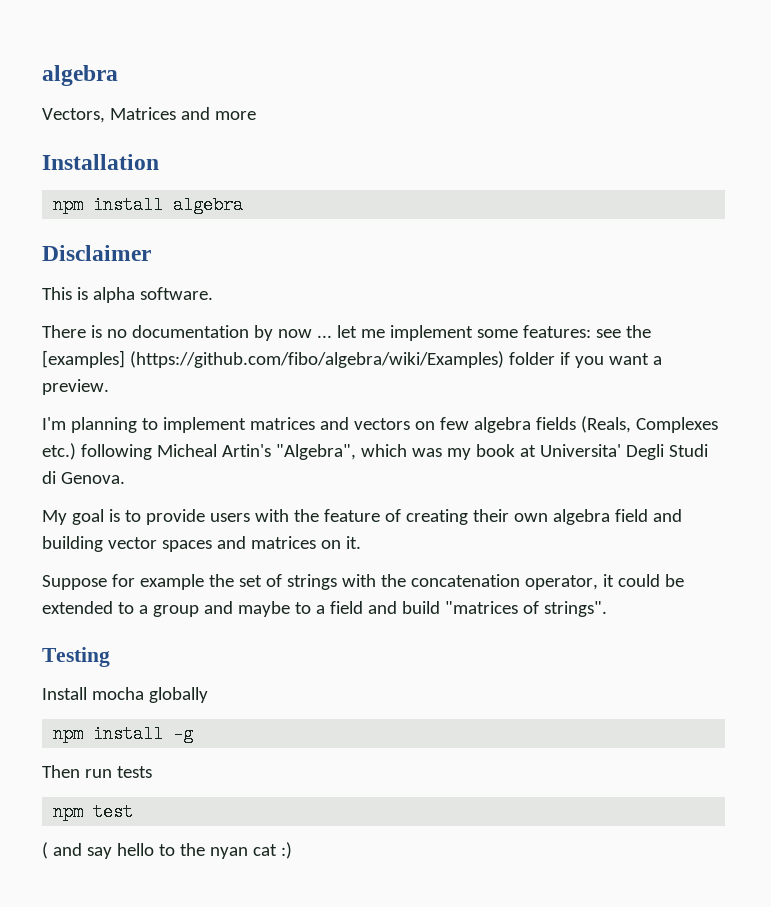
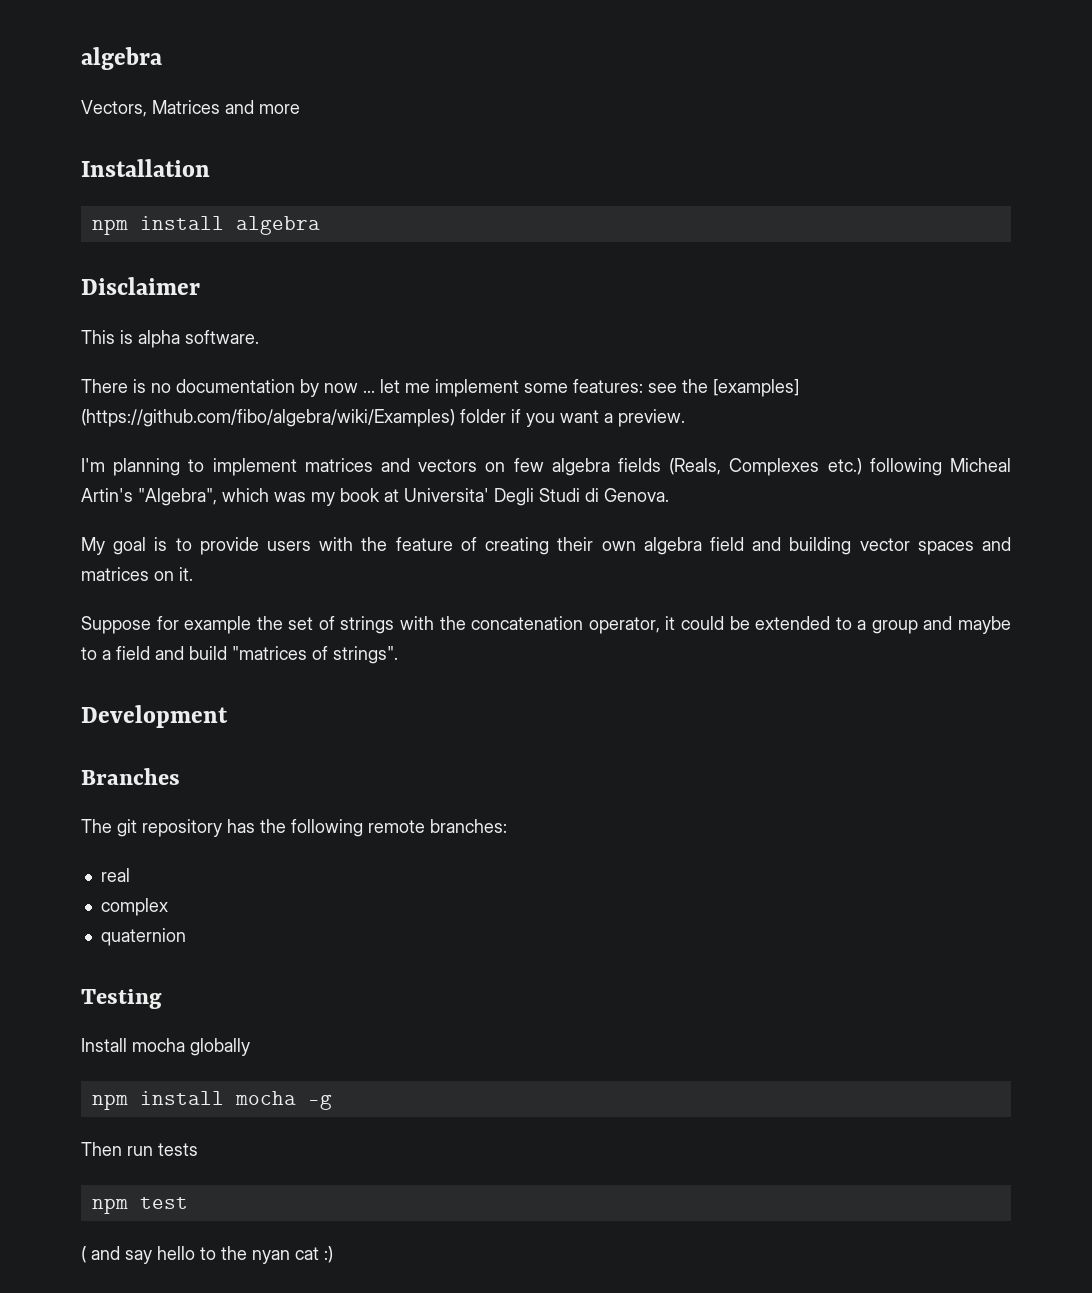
+ Development
+ Branches
+ The git repository has the following remote branches:
+ real
+ complex
+ quaternion
- npm install -g
+ npm install mocha -g

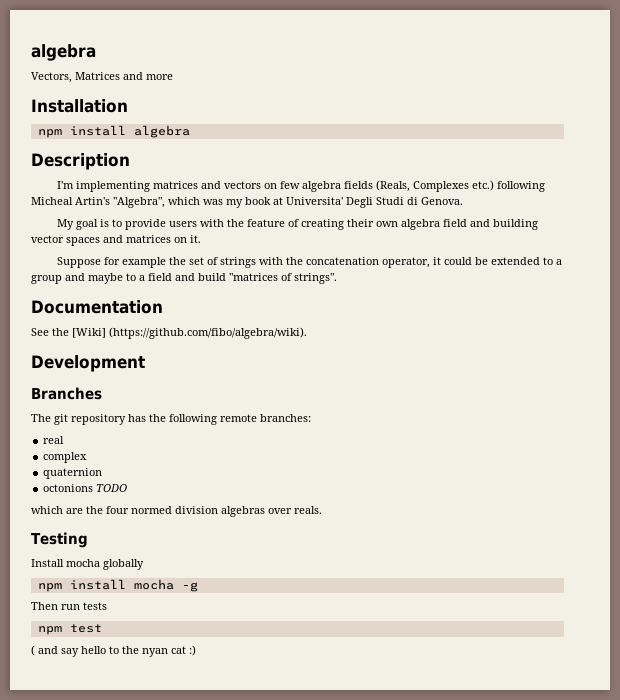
- Disclaimer
- This is alpha software.
- There is no documentation by now ... let me implement some features: see the [examples] (https://github.com/fibo/algebra/wiki/Examples) folder if you want a preview.
- I'm planning to implement matrices and vectors on few algebra fields (Reals, Complexes etc.) following Micheal Artin's "Algebra", which was my book at Universita' Degli Studi di Genova.
+ Description
+ I'm implementing matrices and vectors on few algebra fields (Reals, Complexes etc.) following Micheal Artin's "Algebra", which was my book at Universita' Degli Studi di Genova.
+ Documentation
+ See the [Wiki] (https://github.com/fibo/algebra/wiki).
+ octonions TODO
+ which are the four normed division algebras over reals.

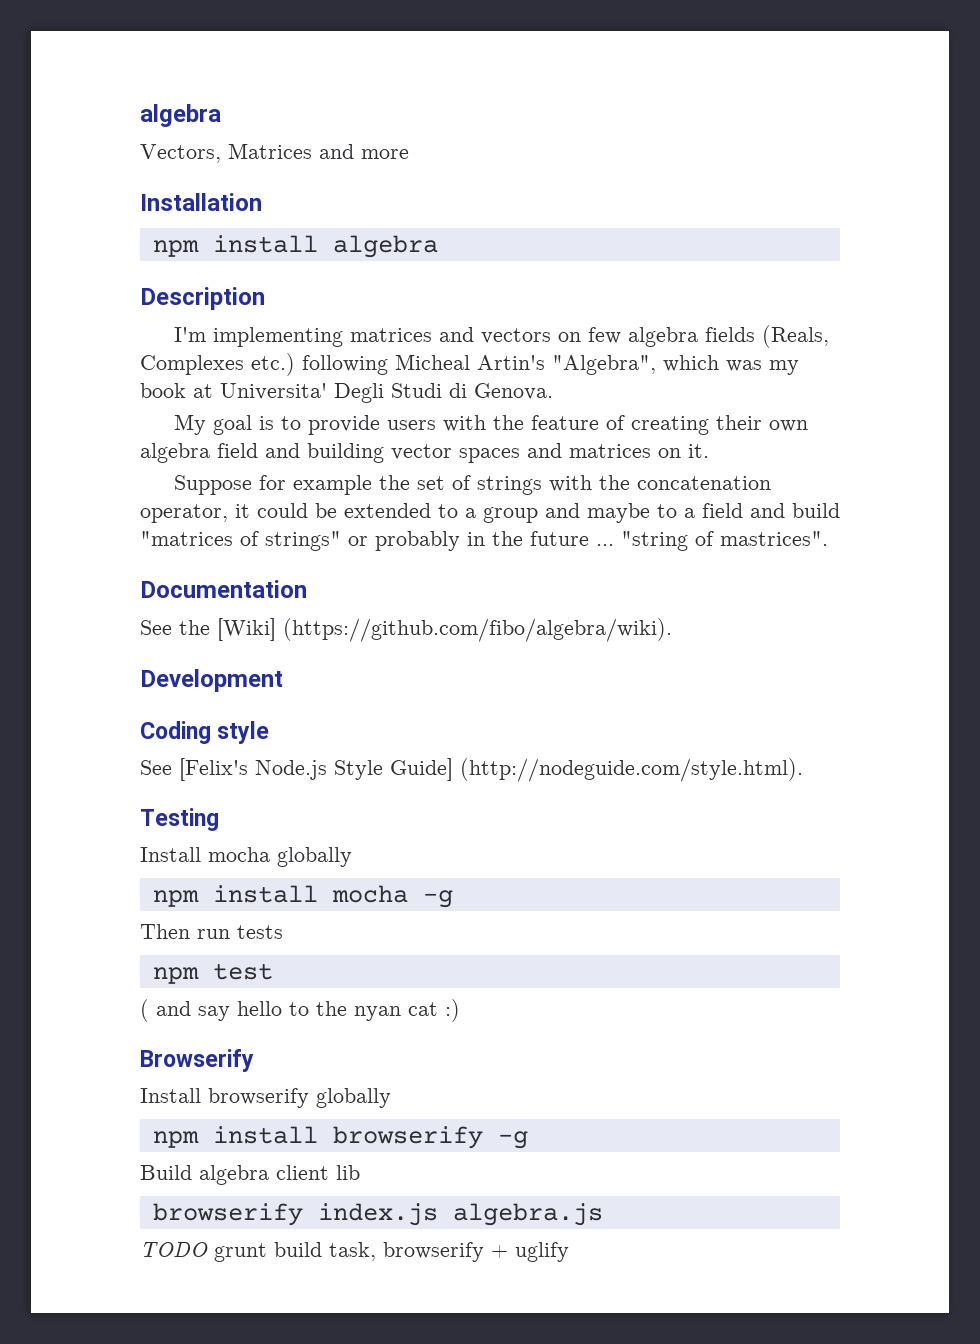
- Suppose for example the set of strings with the concatenation operator, it could be extended to a group and maybe to a field and build "matrices of strings".
+ Suppose for example the set of strings with the concatenation operator, it could be extended to a group and maybe to a field and build "matrices of strings" or probably in the future ... "string of mastrices".
- Branches
- The git repository has the following remote branches:
- real
- complex
- quaternion
- octonions TODO
- which are the four normed division algebras over reals.
+ Coding style
+ See [Felix's Node.js Style Guide] (http://nodeguide.com/style.html).
+ Browserify
+ Install browserify globally
+ npm install browserify -g
+ Build algebra client lib
+ browserify index.js algebra.js
+ TODO grunt build task, browserify + uglify

